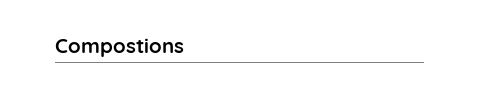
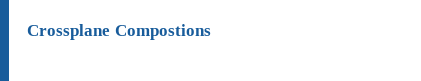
- Compostions
+ Crossplane Compostions

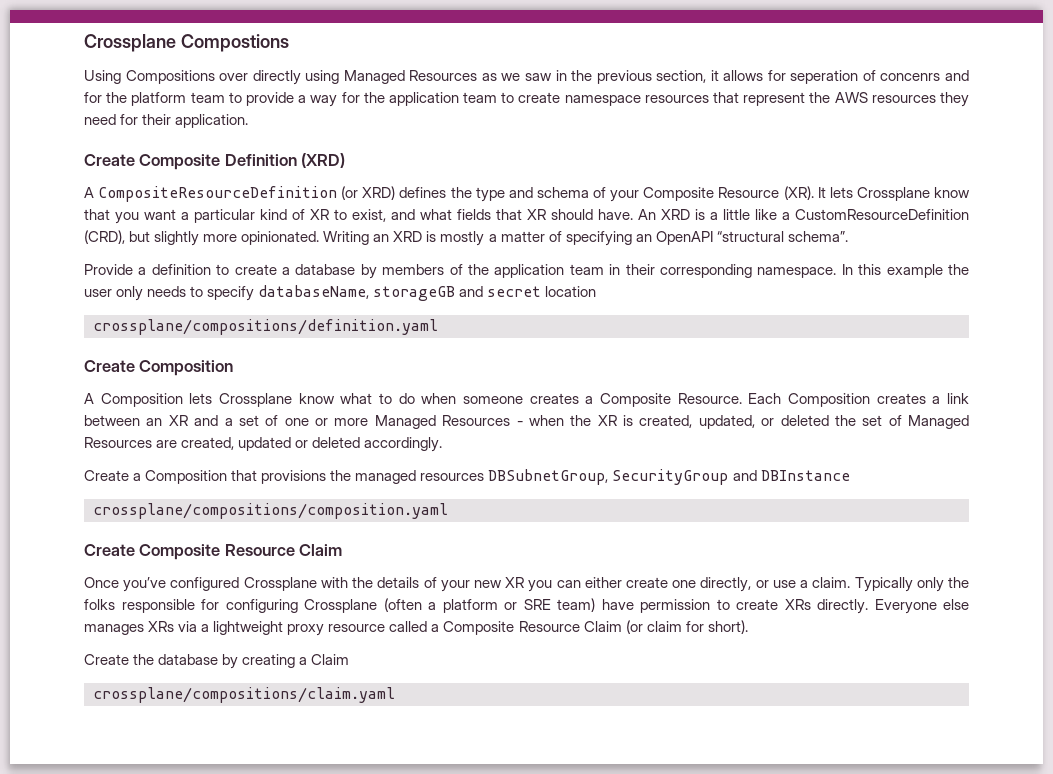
+ Using Compositions over directly using Managed Resources as we saw in the previous section, it allows for seperation of concenrs and for the platform team to provide a way for the application team to create namespace resources that represent the AWS resources they need for their application.
+ Create Composite Definition (XRD)
+ A CompositeResourceDefinition (or XRD) defines the type and schema of your Composite Resource (XR). It lets Crossplane know that you want a particular kind of XR to exist, and what fields that XR should have. An XRD is a little like a CustomResourceDefinition (CRD), but slightly more opinionated. Writing an XRD is mostly a matter of specifying an OpenAPI “structural schema”.
+ Provide a definition to create a database by members of the application team in their corresponding namespace. In this example the user only needs to specify databaseName, storageGB and secret location
+ crossplane/compositions/definition.yaml
+ Create Composition
+ A Composition lets Crossplane know what to do when someone creates a Composite Resource. Each Composition creates a link between an XR and a set of one or more Managed Resources - when the XR is created, updated, or deleted the set of Managed Resources are created, updated or deleted accordingly.
+ Create a Composition that provisions the managed resources DBSubnetGroup, SecurityGroup and DBInstance
+ crossplane/compositions/composition.yaml
+ Create Composite Resource Claim
+ Once you’ve configured Crossplane with the details of your new XR you can either create one directly, or use a claim. Typically only the folks responsible for configuring Crossplane (often a platform or SRE team) have permission to create XRs directly. Everyone else manages XRs via a lightweight proxy resource called a Composite Resource Claim (or claim for short).
+ Create the database by creating a Claim
+ crossplane/compositions/claim.yaml

